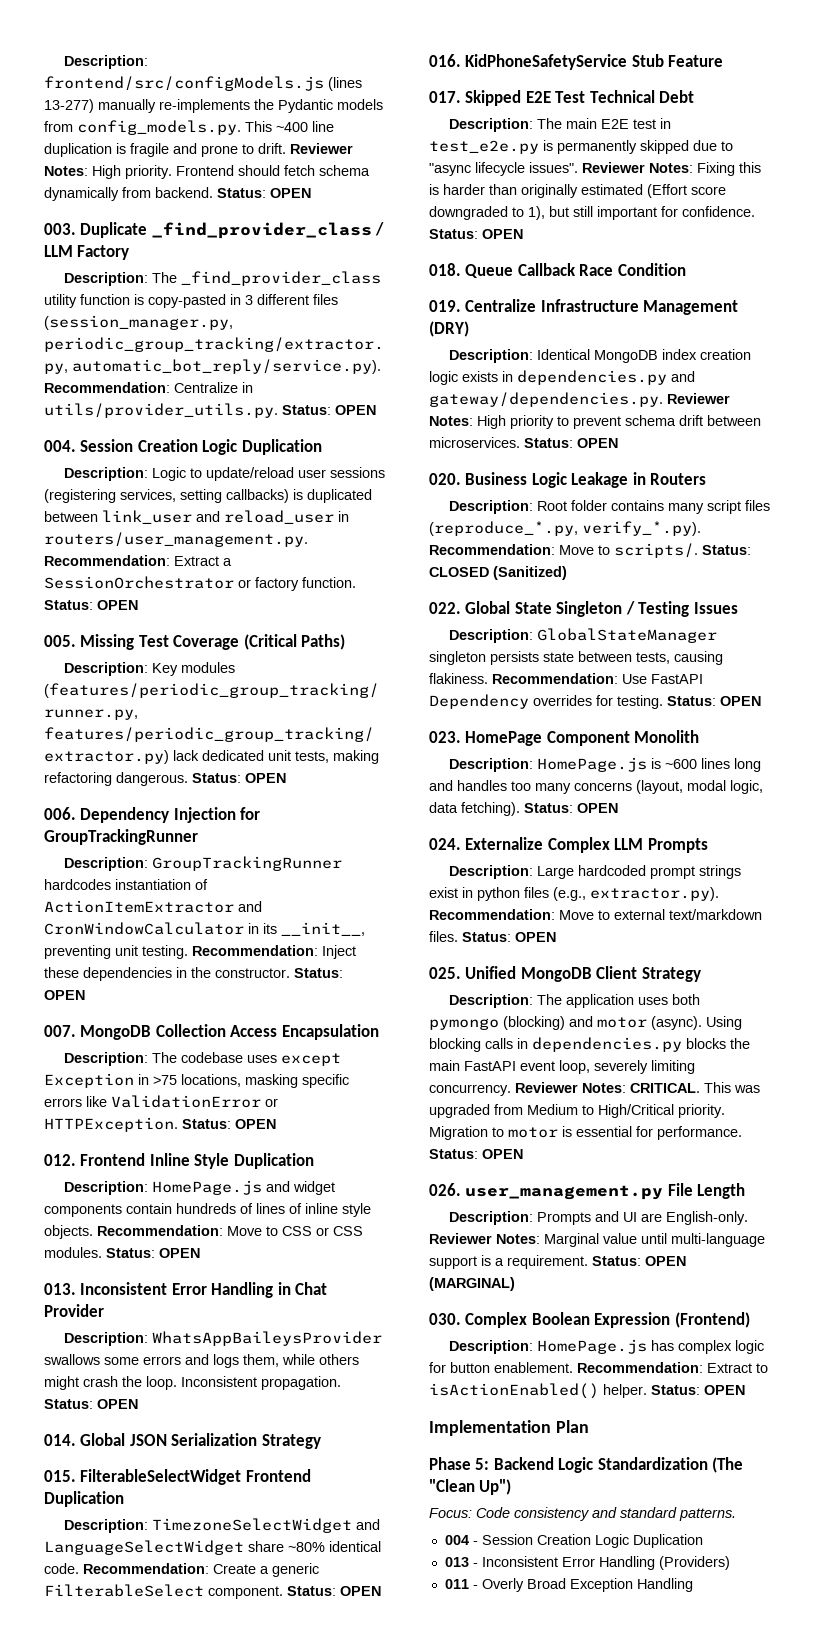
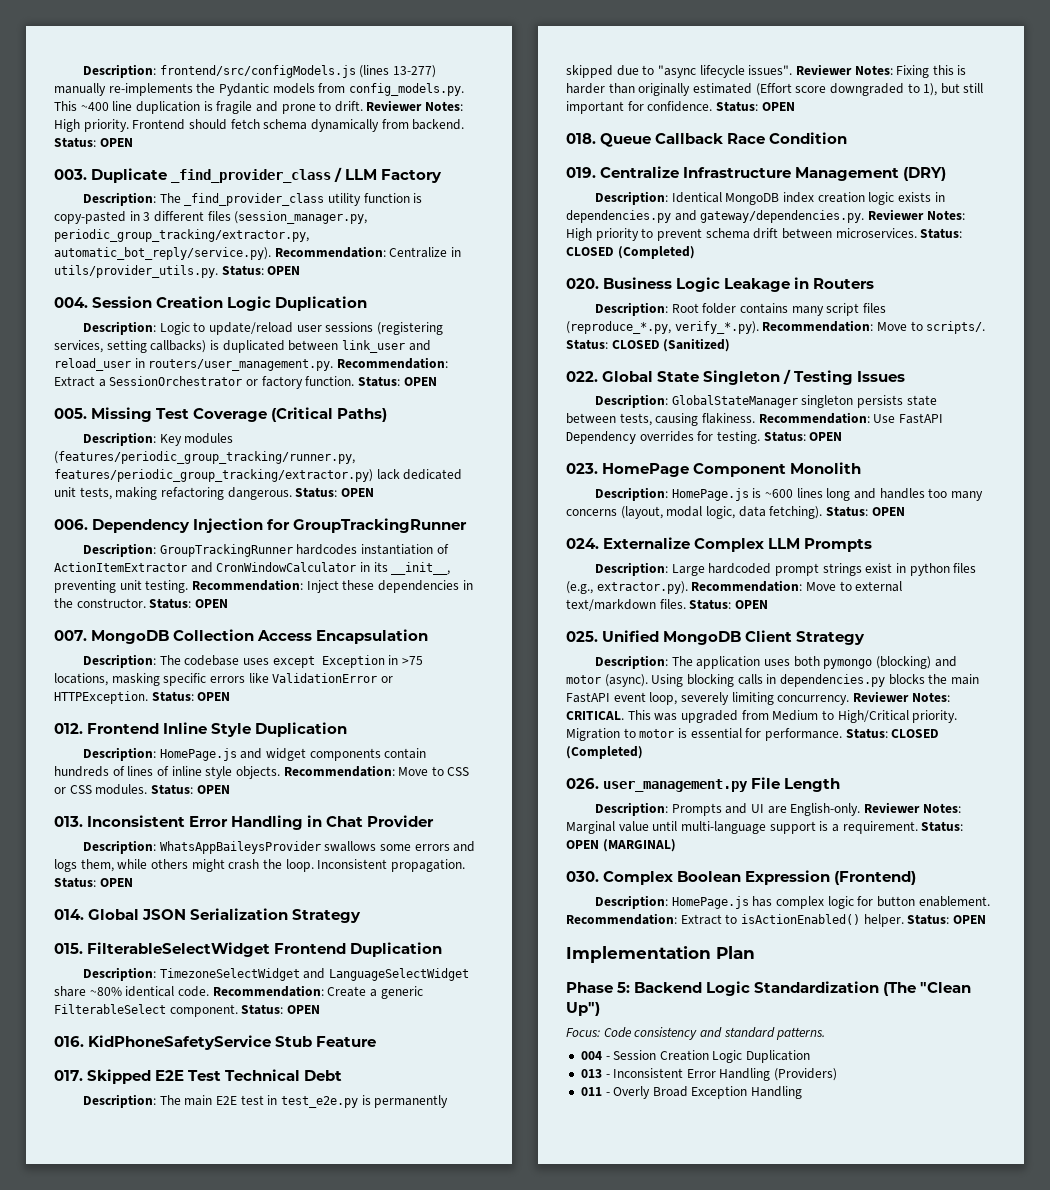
- Description: Identical MongoDB index creation logic exists in dependencies.py and gateway/dependencies.py. Reviewer Notes: High priority to prevent schema drift between microservices. Status: OPEN
+ Description: Identical MongoDB index creation logic exists in dependencies.py and gateway/dependencies.py. Reviewer Notes: High priority to prevent schema drift between microservices. Status: CLOSED (Completed)
- Migration to motor is essential for performance. Status: OPEN
+ Migration to motor is essential for performance. Status: CLOSED (Completed)

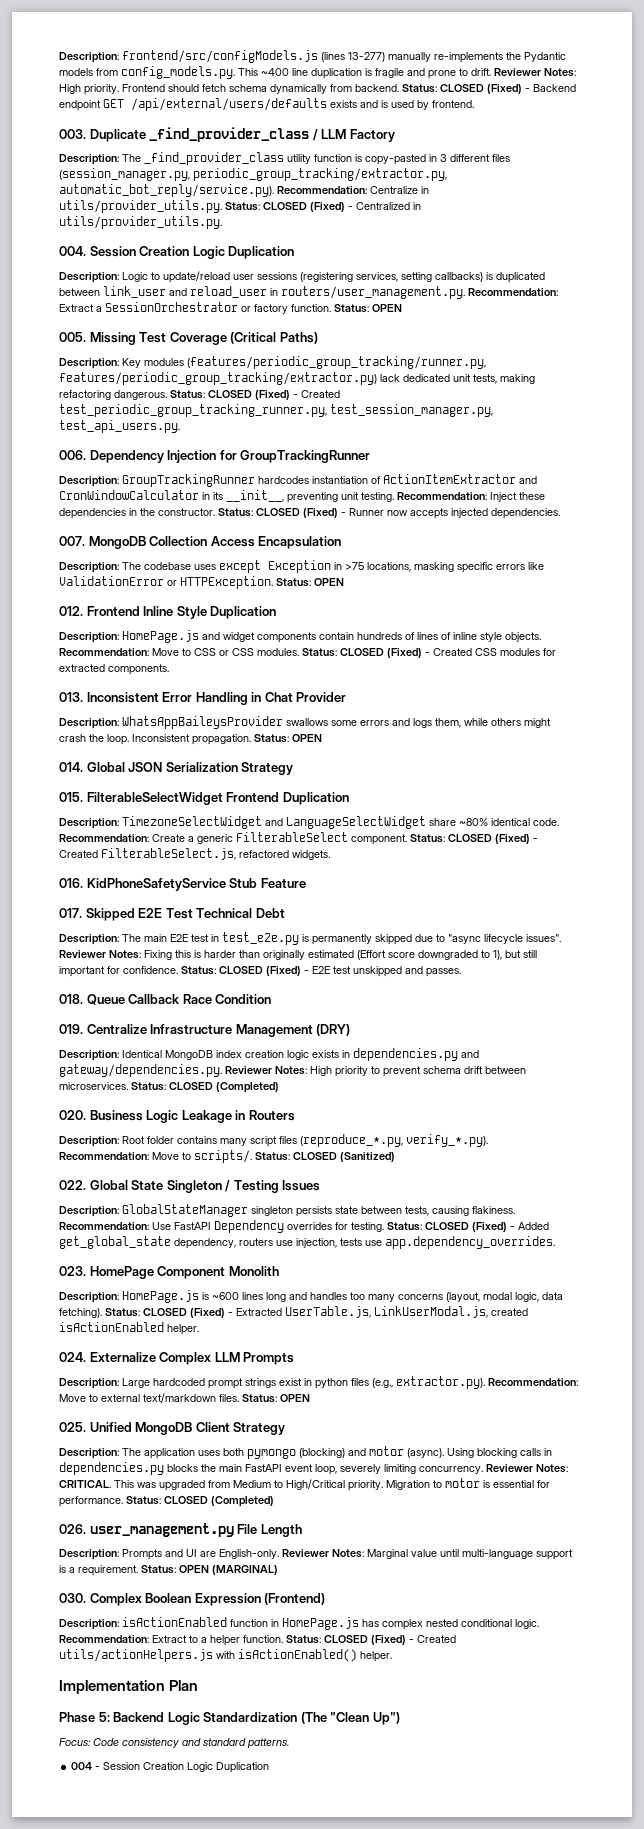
- Frontend should fetch schema dynamically from backend. Status: OPEN
+ Frontend should fetch schema dynamically from backend. Status: CLOSED (Fixed) - Backend endpoint GET /api/external/users/defaults exists and is used by frontend.
- Description: The _find_provider_class utility function is copy-pasted in 3 different files (session_manager.py, periodic_group_tracking/extractor.py, automatic_bot_reply/service.py). Recommendation: Centralize in utils/provider_utils.py. Status: OPEN
+ Description: The _find_provider_class utility function is copy-pasted in 3 different files (session_manager.py, periodic_group_tracking/extractor.py, automatic_bot_reply/service.py). Recommendation: Centralize in utils/provider_utils.py. Status: CLOSED (Fixed) - Centralized in utils/provider_utils.py.
- Description: Key modules (features/periodic_group_tracking/runner.py, features/periodic_group_tracking/extractor.py) lack dedicated unit tests, making refactoring dangerous. Status: OPEN
+ Description: Key modules (features/periodic_group_tracking/runner.py, features/periodic_group_tracking/extractor.py) lack dedicated unit tests, making refactoring dangerous. Status: CLOSED (Fixed) - Created test_periodic_group_tracking_runner.py, test_session_manager.py, test_api_users.py.
- Recommendation: Inject these dependencies in the constructor. Status: OPEN
+ Recommendation: Inject these dependencies in the constructor. Status: CLOSED (Fixed) - Runner now accepts injected dependencies.
- Recommendation: Move to CSS or CSS modules. Status: OPEN
+ Recommendation: Move to CSS or CSS modules. Status: CLOSED (Fixed) - Created CSS modules for extracted components.
- Recommendation: Create a generic FilterableSelect component. Status: OPEN
+ Recommendation: Create a generic FilterableSelect component. Status: CLOSED (Fixed) - Created FilterableSelect.js, refactored widgets.
- Reviewer Notes: Fixing this is harder than originally estimated (Effort score downgraded to 1), but still important for confidence. Status: OPEN
+ Reviewer Notes: Fixing this is harder than originally estimated (Effort score downgraded to 1), but still important for confidence. Status: CLOSED (Fixed) - E2E test unskipped and passes.
- Recommendation: Use FastAPI Dependency overrides for testing. Status: OPEN
+ Recommendation: Use FastAPI Dependency overrides for testing. Status: CLOSED (Fixed) - Added get_global_state dependency, routers use injection, tests use app.dependency_overrides.
- Description: HomePage.js is ~600 lines long and handles too many concerns (layout, modal logic, data fetching). Status: OPEN
+ Description: HomePage.js is ~600 lines long and handles too many concerns (layout, modal logic, data fetching). Status: CLOSED (Fixed) - Extracted UserTable.js, LinkUserModal.js, created isActionEnabled helper.
- Description: HomePage.js has complex logic for button enablement. Recommendation: Extract to isActionEnabled() helper. Status: OPEN
+ Description: isActionEnabled function in HomePage.js has complex nested conditional logic. Recommendation: Extract to a helper function. Status: CLOSED (Fixed) - Created utils/actionHelpers.js with isActionEnabled() helper.
- 013 - Inconsistent Error Handling (Providers)
- 011 - Overly Broad Exception Handling

